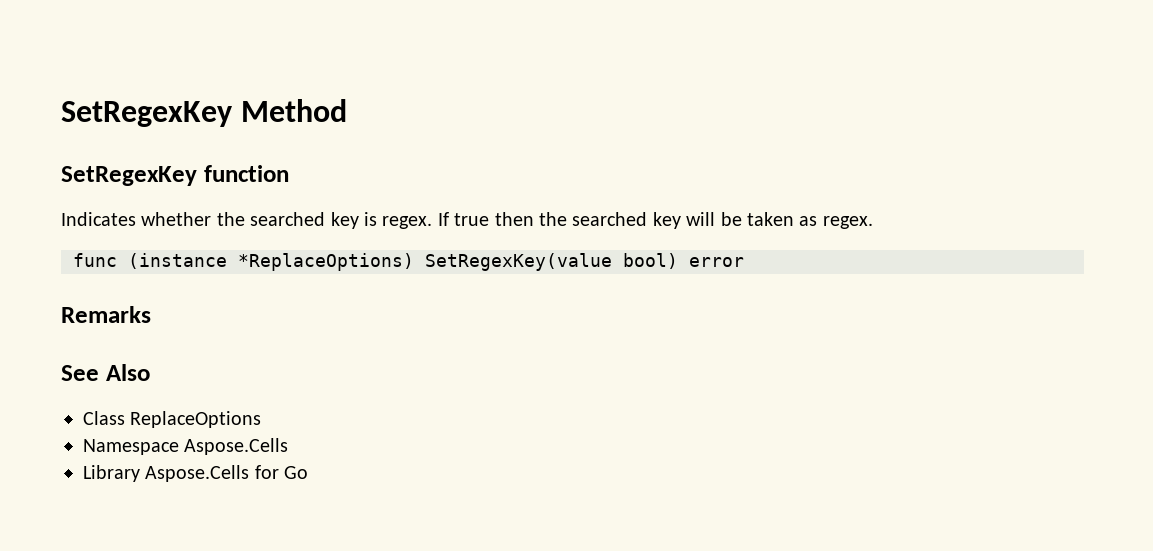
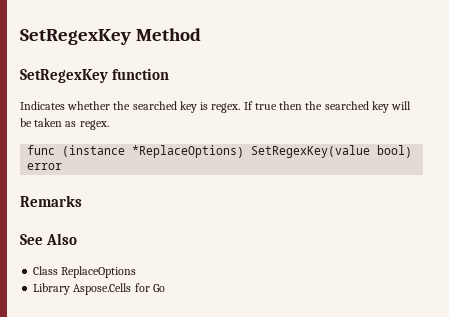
- Namespace Aspose.Cells

